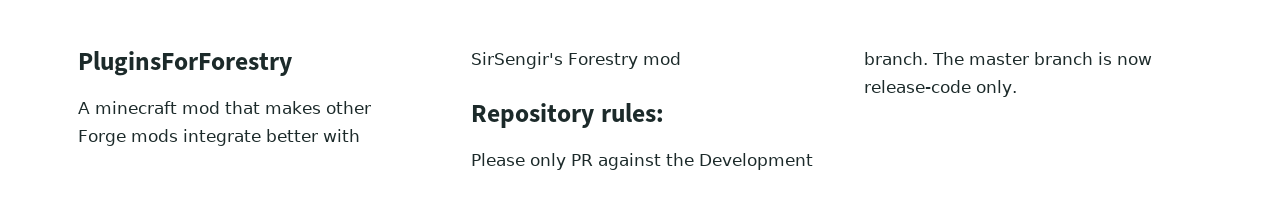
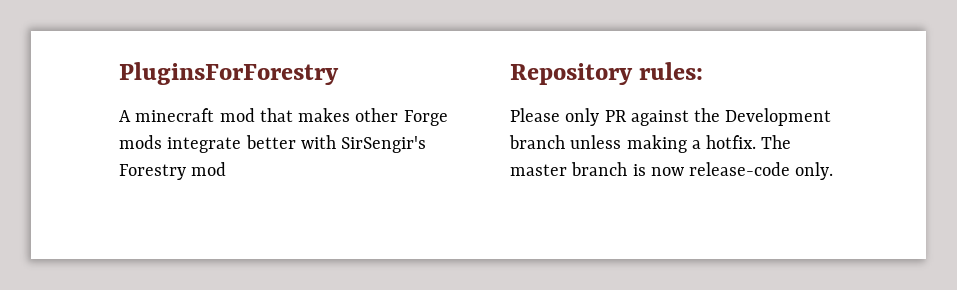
- Please only PR against the Development branch.
+ Please only PR against the Development branch unless making a hotfix.

